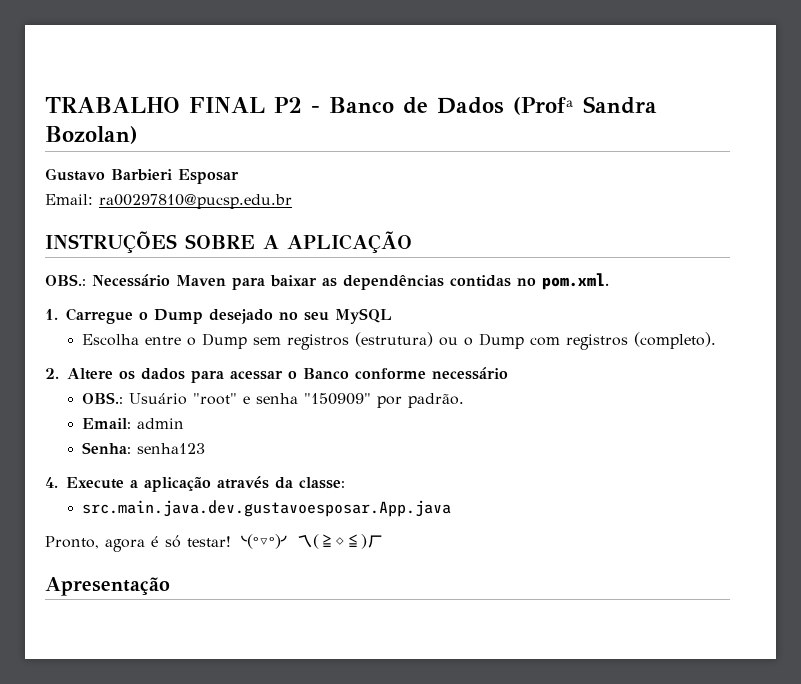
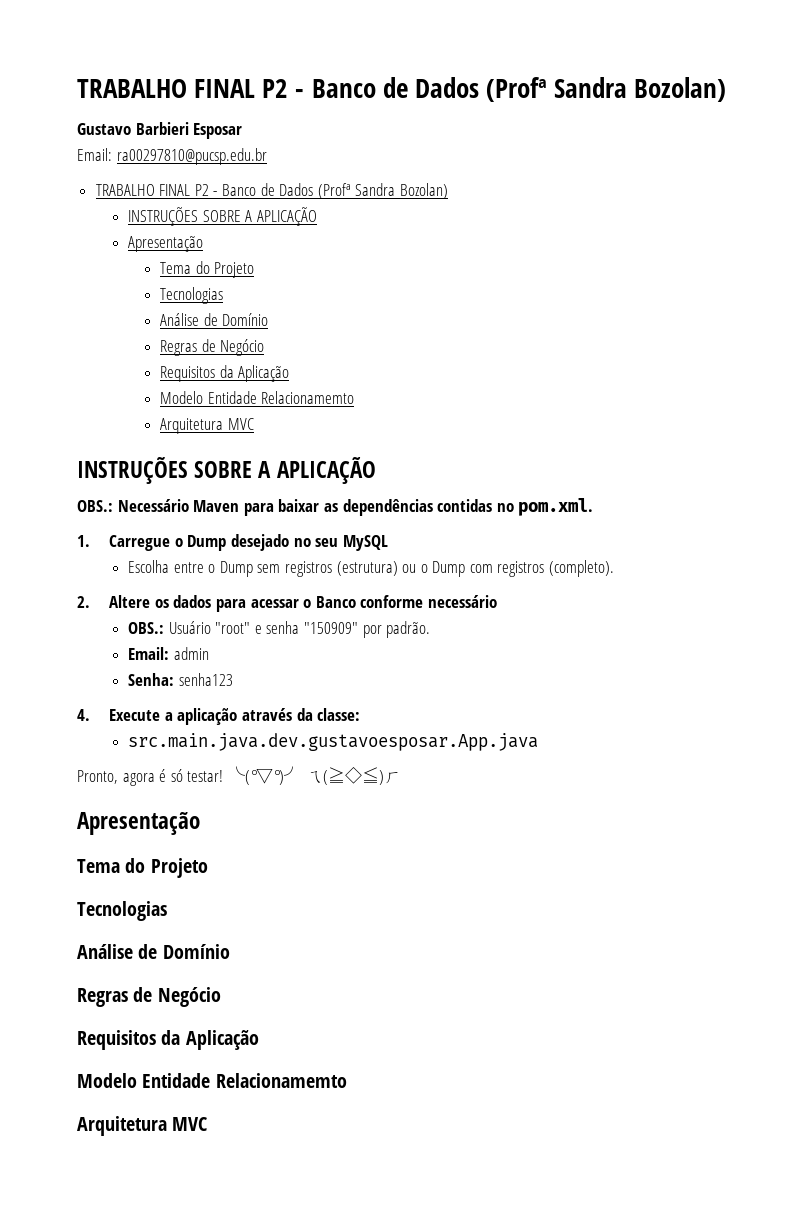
  Email: ra00297810@pucsp.edu.br
+ TRABALHO FINAL P2 - Banco de Dados (Profª Sandra Bozolan)
+ INSTRUÇÕES SOBRE A APLICAÇÃO
+ Apresentação
+ Tema do Projeto
+ Tecnologias
+ Análise de Domínio
+ Regras de Negócio
+ Requisitos da Aplicação
+ Modelo Entidade Relacionamemto
+ Arquitetura MVC
  ╰(°▽°)╯ ㄟ(≧◇≦)ㄏ
  Apresentação
+ Tema do Projeto
+ Tecnologias
+ Análise de Domínio
+ Regras de Negócio
+ Requisitos da Aplicação
+ Modelo Entidade Relacionamemto
+ Arquitetura MVC

